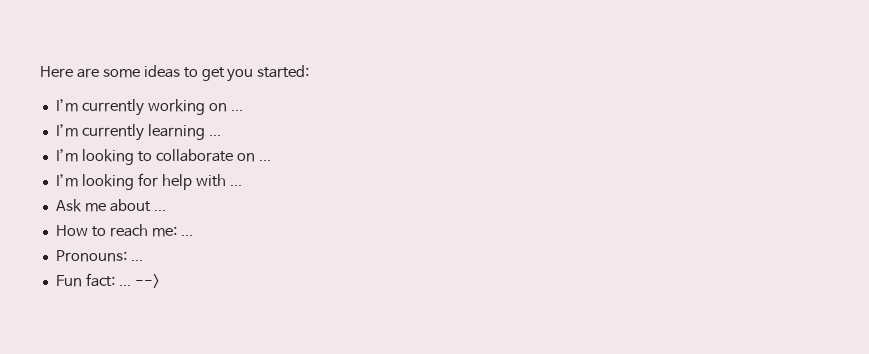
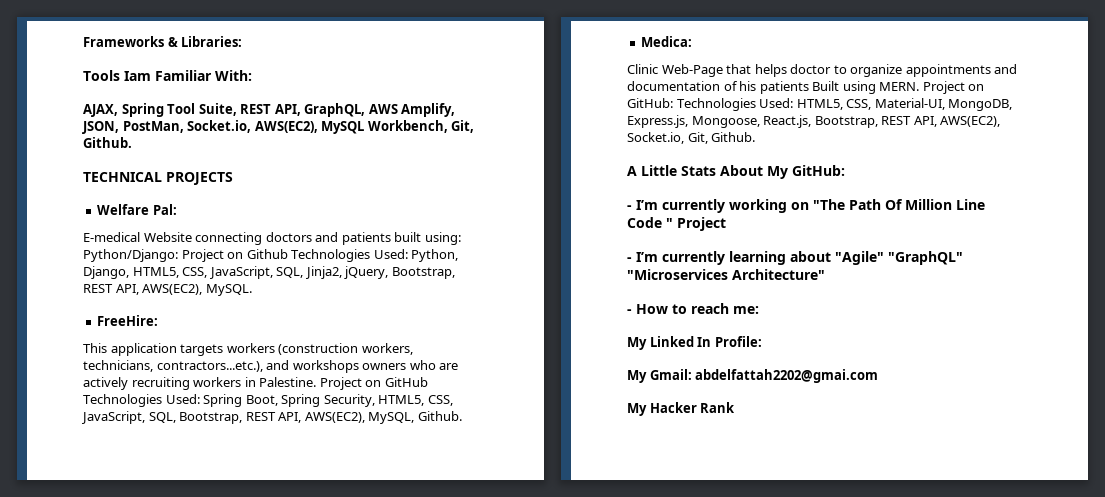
- Here are some ideas to get you started:
- I’m currently working on ...
- I’m currently learning ...
- I’m looking to collaborate on ...
- I’m looking for help with ...
- Ask me about ...
- How to reach me: ...
- Pronouns: ...
- Fun fact: ... -->
+ Frameworks & Libraries:
+ Tools Iam Familiar With:
+ AJAX, Spring Tool Suite, REST API, GraphQL, AWS Amplify, JSON, PostMan, Socket.io, AWS(EC2), MySQL Workbench, Git, Github.
+ TECHNICAL PROJECTS
+ Welfare Pal:
+ E-medical Website connecting doctors and patients built using: Python/Django: Project on Github Technologies Used: Python, Django, HTML5, CSS, JavaScript, SQL, Jinja2, jQuery, Bootstrap, REST API, AWS(EC2), MySQL.
+ FreeHire:
+ This application targets workers (construction workers, technicians, contractors...etc.), and workshops owners who are actively recruiting workers in Palestine. Project on GitHub Technologies Used: Spring Boot, Spring Security, HTML5, CSS, JavaScript, SQL, Bootstrap, REST API, AWS(EC2), MySQL, Github.
+ Medica:
+ Clinic Web-Page that helps doctor to organize appointments and documentation of his patients Built using MERN. Project on GitHub: Technologies Used: HTML5, CSS, Material-UI, MongoDB, Express.js, Mongoose, React.js, Bootstrap, REST API, AWS(EC2), Socket.io, Git, Github.
+ A Little Stats About My GitHub:
+ - I’m currently working on "The Path Of Million Line Code " Project
+ - I’m currently learning about "Agile" "GraphQL" "Microservices Architecture"
+ - How to reach me:
+ My Linked In Profile:
+ My Gmail: abdelfattah2202@gmai.com
+ My Hacker Rank

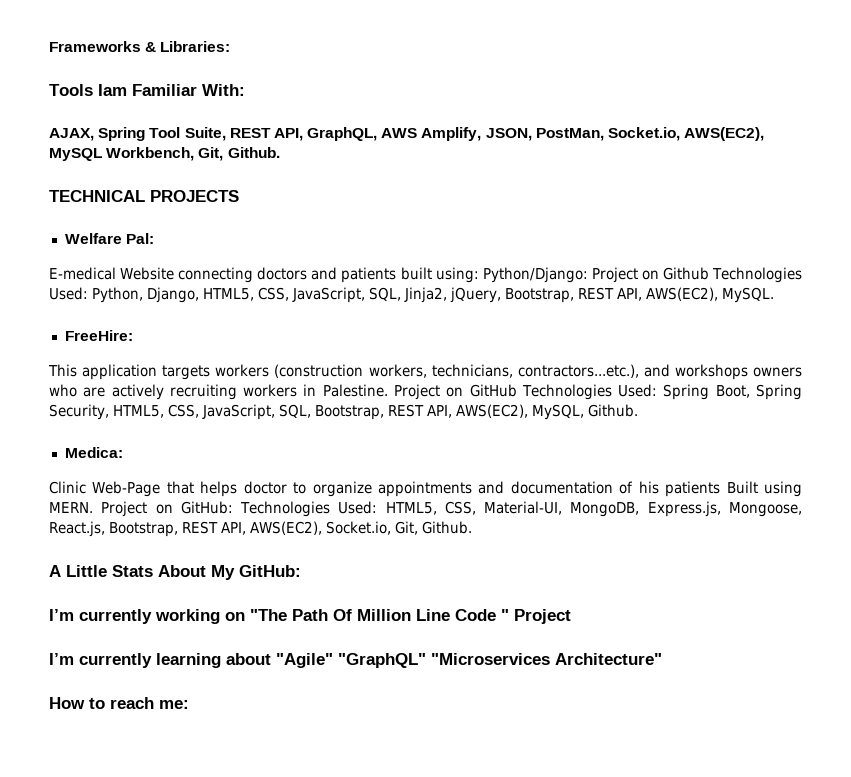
- - I’m currently working on "The Path Of Million Line Code " Project
+ I’m currently working on "The Path Of Million Line Code " Project
- - I’m currently learning about "Agile" "GraphQL" "Microservices Architecture"
+ I’m currently learning about "Agile" "GraphQL" "Microservices Architecture"
- - How to reach me:
+ How to reach me:
- My Linked In Profile:
- My Gmail: abdelfattah2202@gmai.com
- My Hacker Rank

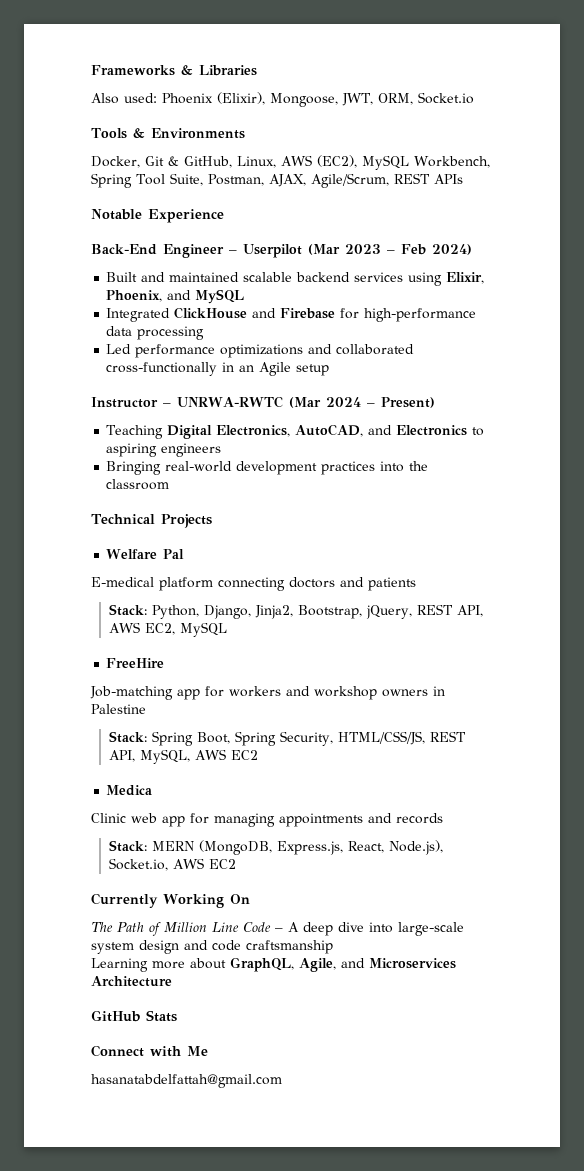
- Frameworks & Libraries:
- Tools Iam Familiar With:
- AJAX, Spring Tool Suite, REST API, GraphQL, AWS Amplify, JSON, PostMan, Socket.io, AWS(EC2), MySQL Workbench, Git, Github.
- TECHNICAL PROJECTS
+ Frameworks & Libraries
+ Also used: Phoenix (Elixir), Mongoose, JWT, ORM, Socket.io
+ Tools & Environments
+ Docker, Git & GitHub, Linux, AWS (EC2), MySQL Workbench, Spring Tool Suite, Postman, AJAX, Agile/Scrum, REST APIs
+ Notable Experience
+ Back-End Engineer – Userpilot (Mar 2023 – Feb 2024)
+ Built and maintained scalable backend services using Elixir, Phoenix, and MySQL
+ Integrated ClickHouse and Firebase for high-performance data processing
+ Led performance optimizations and collaborated cross-functionally in an Agile setup
+ Instructor – UNRWA-RWTC (Mar 2024 – Present)
+ Teaching Digital Electronics, AutoCAD, and Electronics to aspiring engineers
+ Bringing real-world development practices into the classroom
+ Technical Projects
- Welfare Pal:
+ Welfare Pal
- E-medical Website connecting doctors and patients built using: Python/Django: Project on Github Technologies Used: Python, Django, HTML5, CSS, JavaScript, SQL, Jinja2, jQuery, Bootstrap, REST API, AWS(EC2), MySQL.
- FreeHire:
- This application targets workers (construction workers, technicians, contractors...etc.), and workshops owners who are actively recruiting workers in Palestine. Project on GitHub Technologies Used: Spring Boot, Spring Security, HTML5, CSS, JavaScript, SQL, Bootstrap, REST API, AWS(EC2), MySQL, Github.
- Medica:
- Clinic Web-Page that helps doctor to organize appointments and documentation of his patients Built using MERN. Project on GitHub: Technologies Used: HTML5, CSS, Material-UI, MongoDB, Express.js, Mongoose, React.js, Bootstrap, REST API, AWS(EC2), Socket.io, Git, Github.
- A Little Stats About My GitHub:
- I’m currently working on "The Path Of Million Line Code " Project
- I’m currently learning about "Agile" "GraphQL" "Microservices Architecture"
- How to reach me:
+ E-medical platform connecting doctors and patients
+ Stack: Python, Django, Jinja2, Bootstrap, jQuery, REST API, AWS EC2, MySQL
+ FreeHire
+ Job-matching app for workers and workshop owners in Palestine
+ Stack: Spring Boot, Spring Security, HTML/CSS/JS, REST API, MySQL, AWS EC2
+ Medica
+ Clinic web app for managing appointments and records
+ Stack: MERN (MongoDB, Express.js, React, Node.js), Socket.io, AWS EC2
+ Currently Working On
+ The Path of Million Line Code – A deep dive into large-scale system design and code craftsmanship
+ Learning more about GraphQL, Agile, and Microservices Architecture
+ GitHub Stats
+ Connect with Me
+ hasanatabdelfattah@gmail.com

